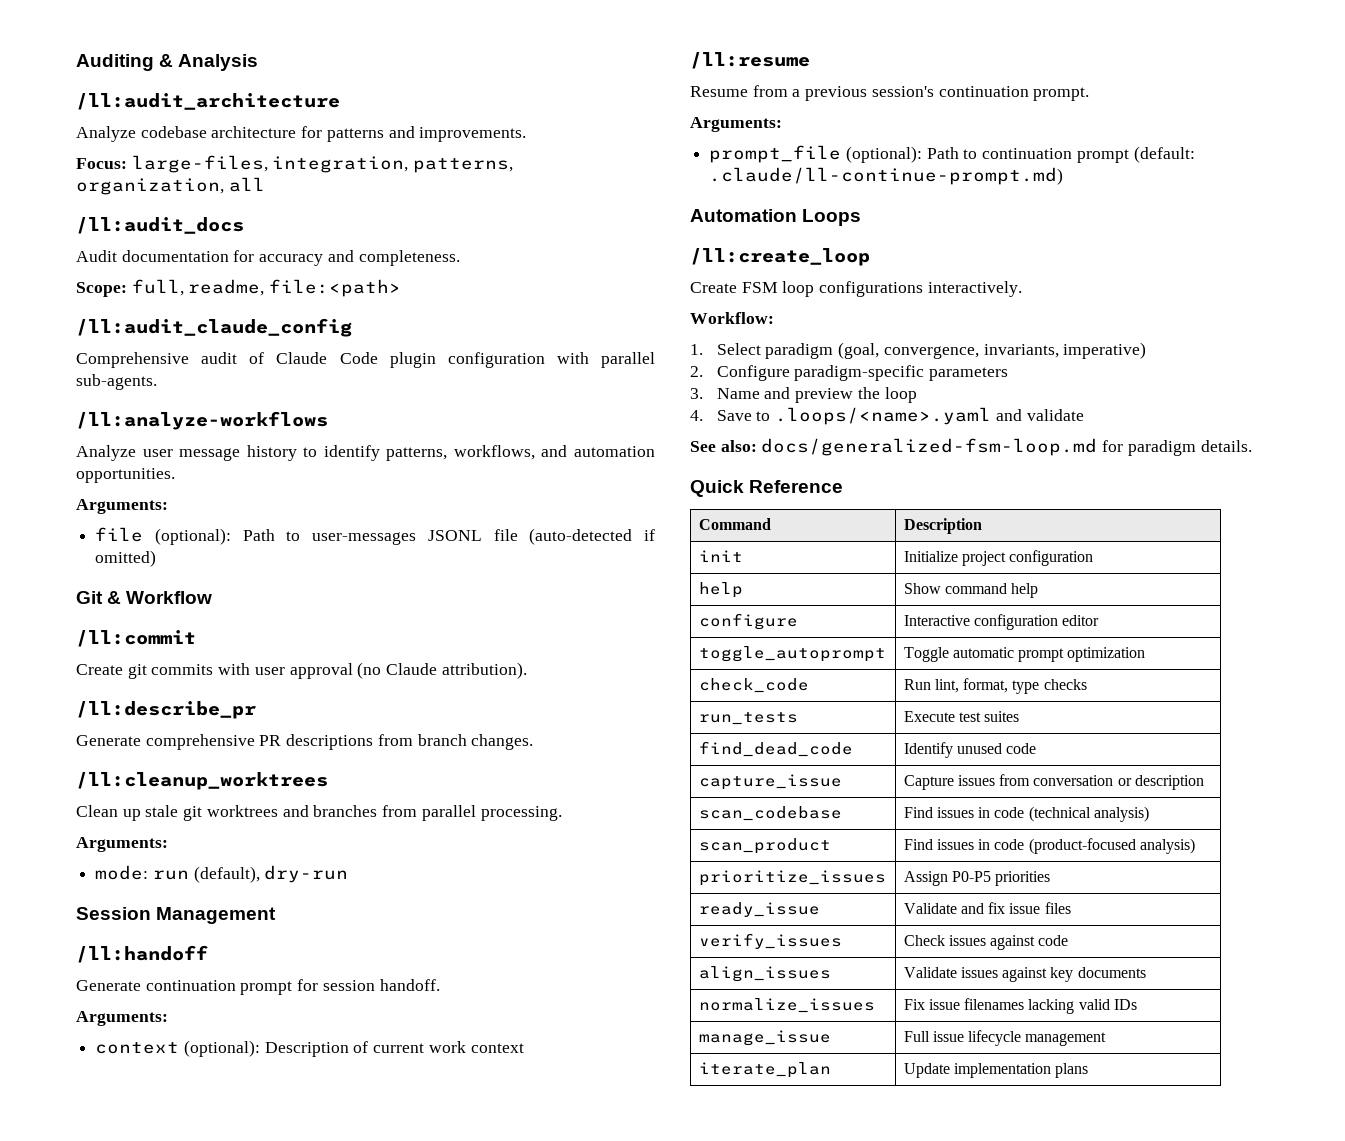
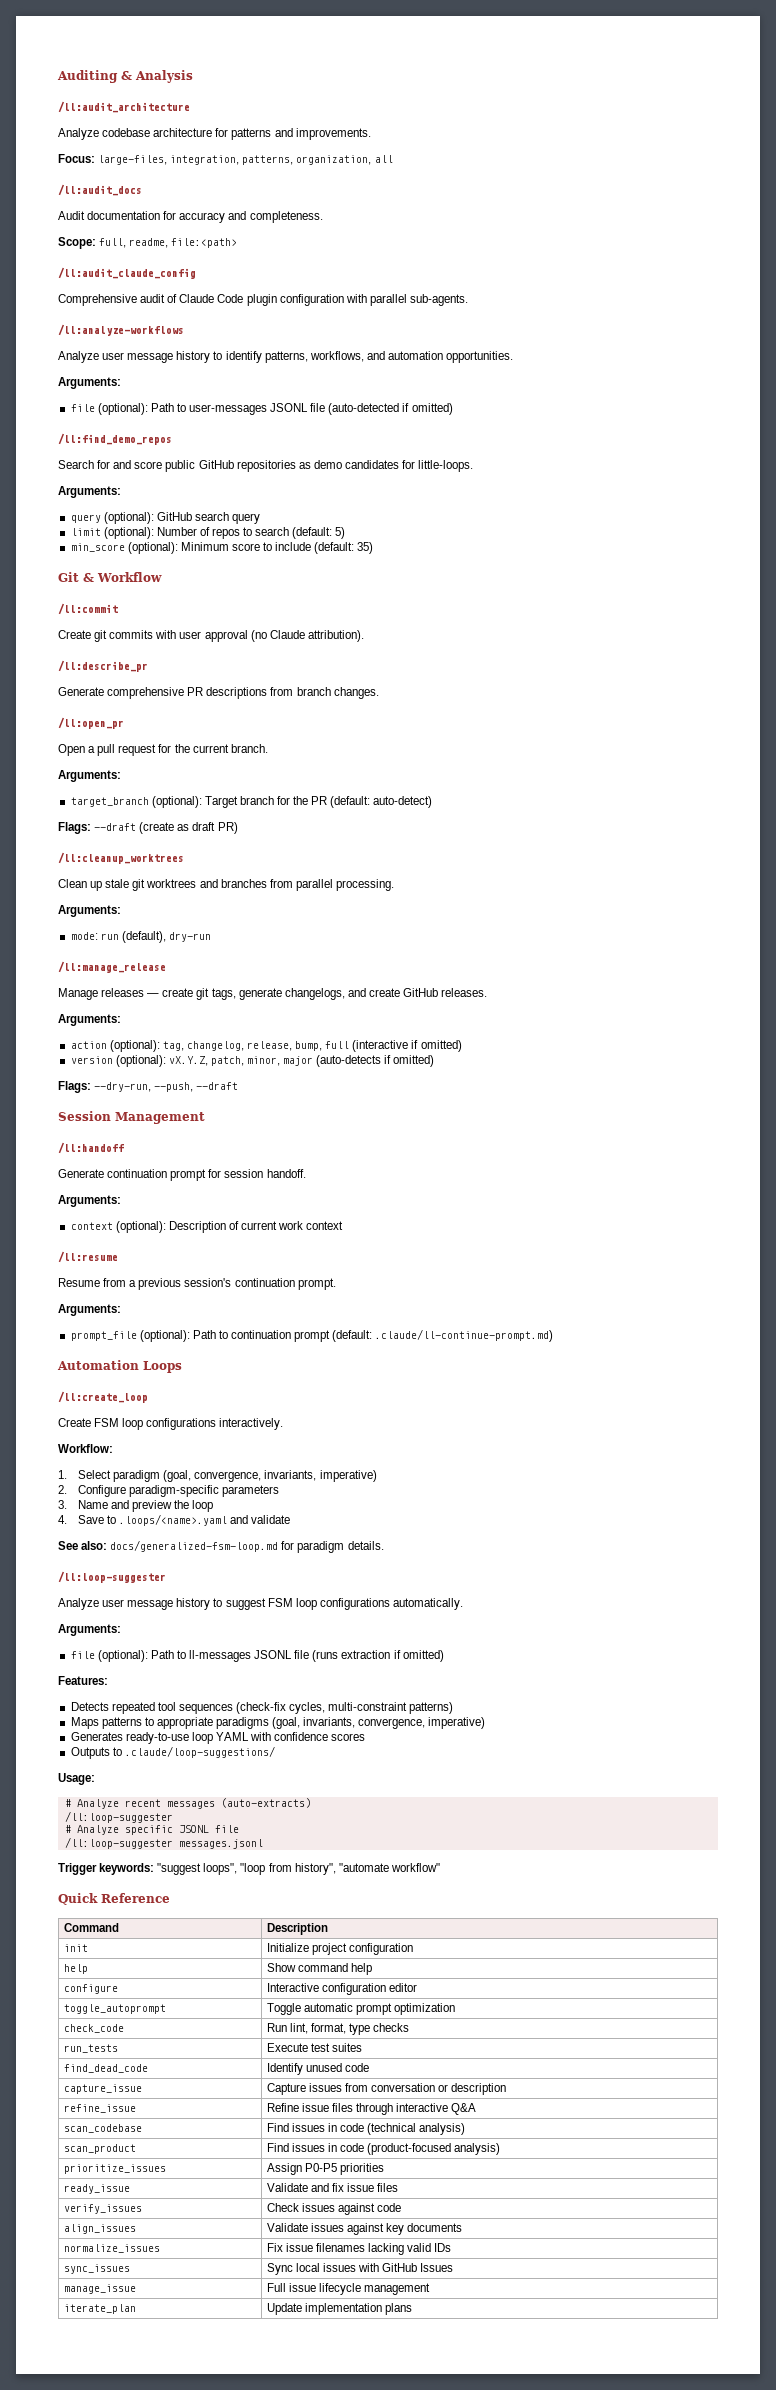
+ /ll:find_demo_repos
+ Search for and score public GitHub repositories as demo candidates for little-loops.
+ Arguments:
+ query (optional): GitHub search query
+ limit (optional): Number of repos to search (default: 5)
+ min_score (optional): Minimum score to include (default: 35)
+ /ll:open_pr
+ Open a pull request for the current branch.
+ Arguments:
+ target_branch (optional): Target branch for the PR (default: auto-detect)
+ Flags: --draft (create as draft PR)
+ /ll:manage_release
+ Manage releases — create git tags, generate changelogs, and create GitHub releases.
+ Arguments:
+ action (optional): tag, changelog, release, bump, full (interactive if omitted)
+ version (optional): vX.Y.Z, patch, minor, major (auto-detects if omitted)
+ Flags: --dry-run, --push, --draft
  See also: docs/generalized-fsm-loop.md for paradigm details.
+ /ll:loop-suggester
+ Analyze user message history to suggest FSM loop configurations automatically.
+ Arguments:
+ file (optional): Path to ll-messages JSONL file (runs extraction if omitted)
+ Features:
+ Detects repeated tool sequences (check-fix cycles, multi-constraint patterns)
+ Maps patterns to appropriate paradigms (goal, invariants, convergence, imperative)
+ Generates ready-to-use loop YAML with confidence scores
+ Outputs to .claude/loop-suggestions/
+ Usage:
+ # Analyze recent messages (auto-extracts)
+ /ll:loop-suggester
+ # Analyze specific JSONL file
+ /ll:loop-suggester messages.jsonl
+ Trigger keywords: "suggest loops", "loop from history", "automate workflow"
+ refine_issue | Refine issue files through interactive Q&A
+ sync_issues | Sync local issues with GitHub Issues

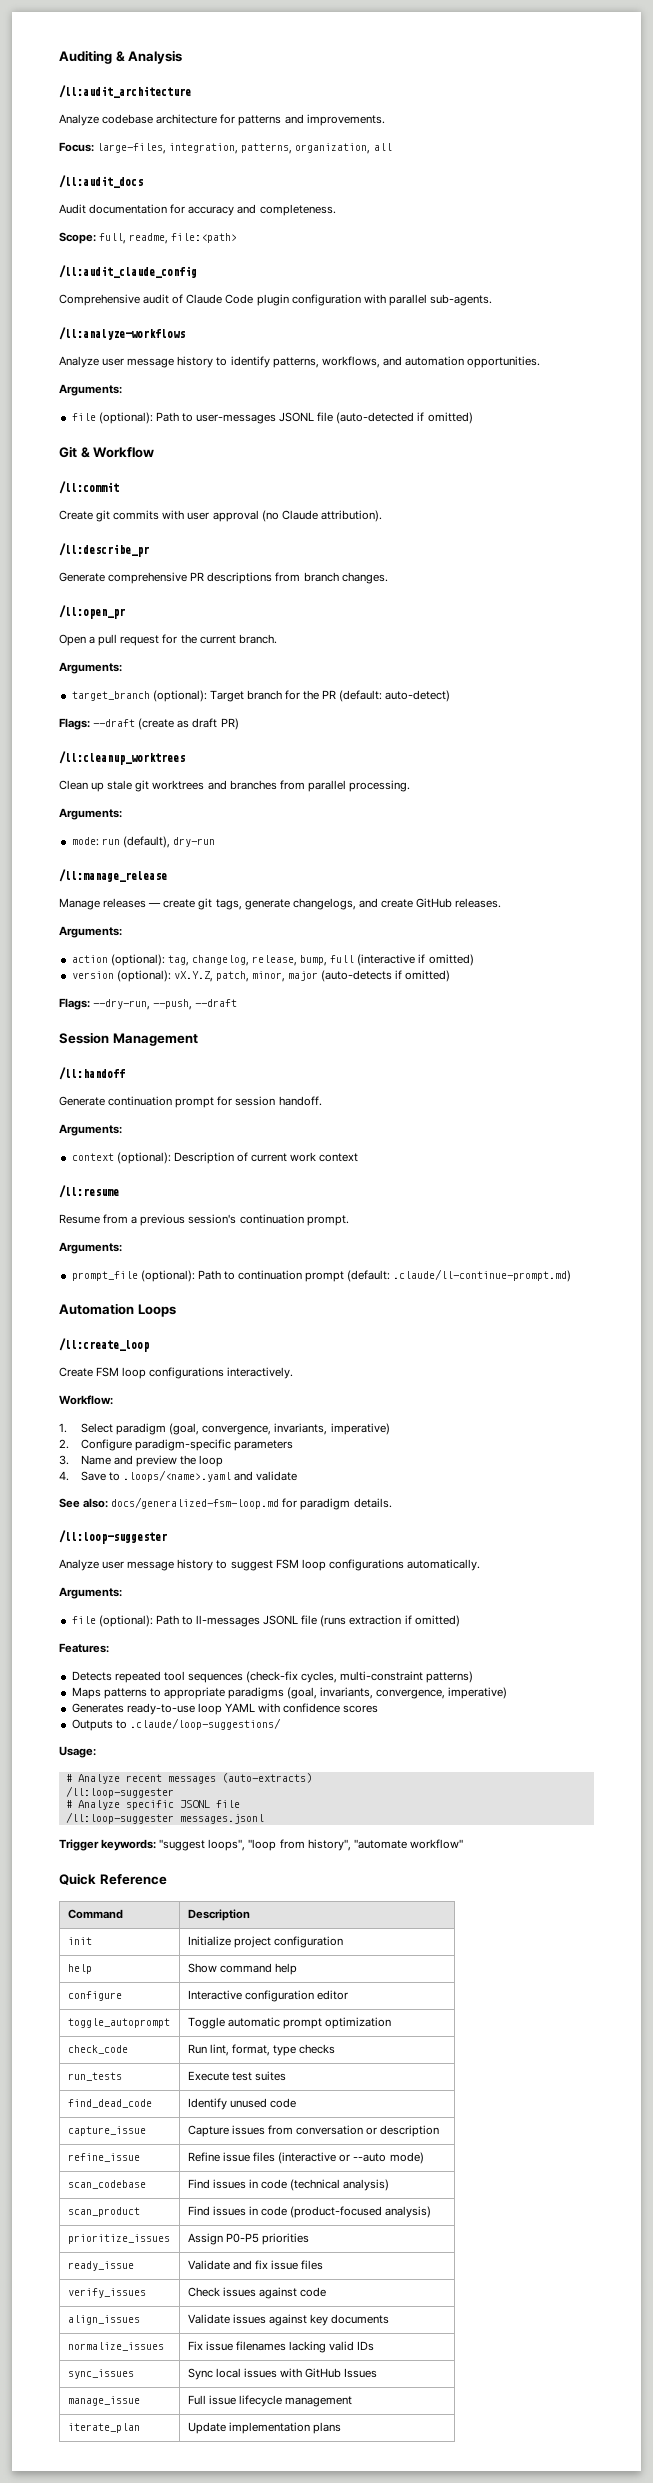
- /ll:find_demo_repos
- Search for and score public GitHub repositories as demo candidates for little-loops.
- Arguments:
- query (optional): GitHub search query
- limit (optional): Number of repos to search (default: 5)
- min_score (optional): Minimum score to include (default: 35)
- refine_issue | Refine issue files through interactive Q&A
+ refine_issue | Refine issue files (interactive or --auto mode)

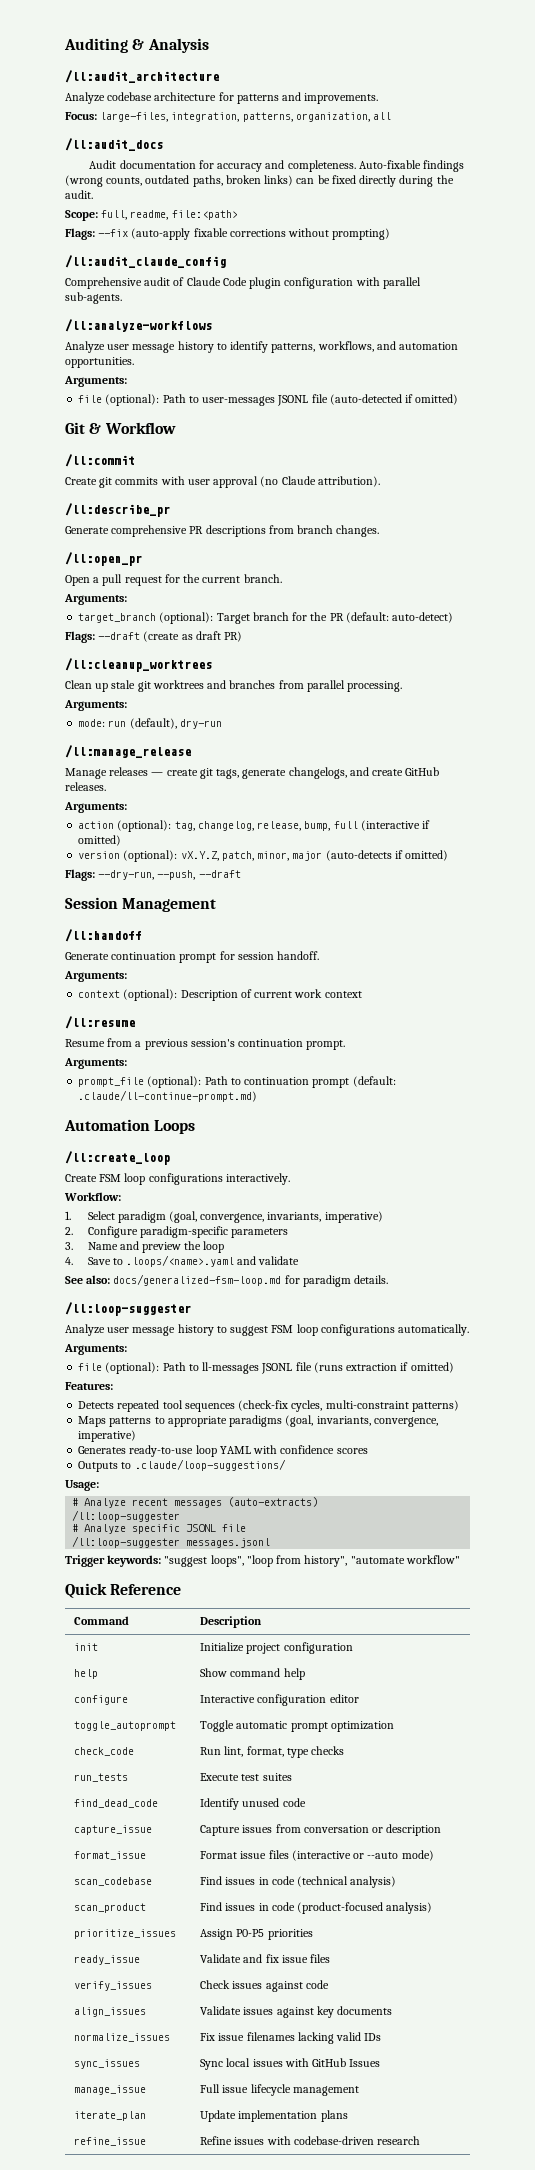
- Audit documentation for accuracy and completeness.
+ Audit documentation for accuracy and completeness. Auto-fixable findings (wrong counts, outdated paths, broken links) can be fixed directly during the audit.
  Scope: full, readme, file:<path>
+ Flags: --fix (auto-apply fixable corrections without prompting)
- refine_issue | Refine issue files (interactive or --auto mode)
+ format_issue | Format issue files (interactive or --auto mode)
+ refine_issue | Refine issues with codebase-driven research

